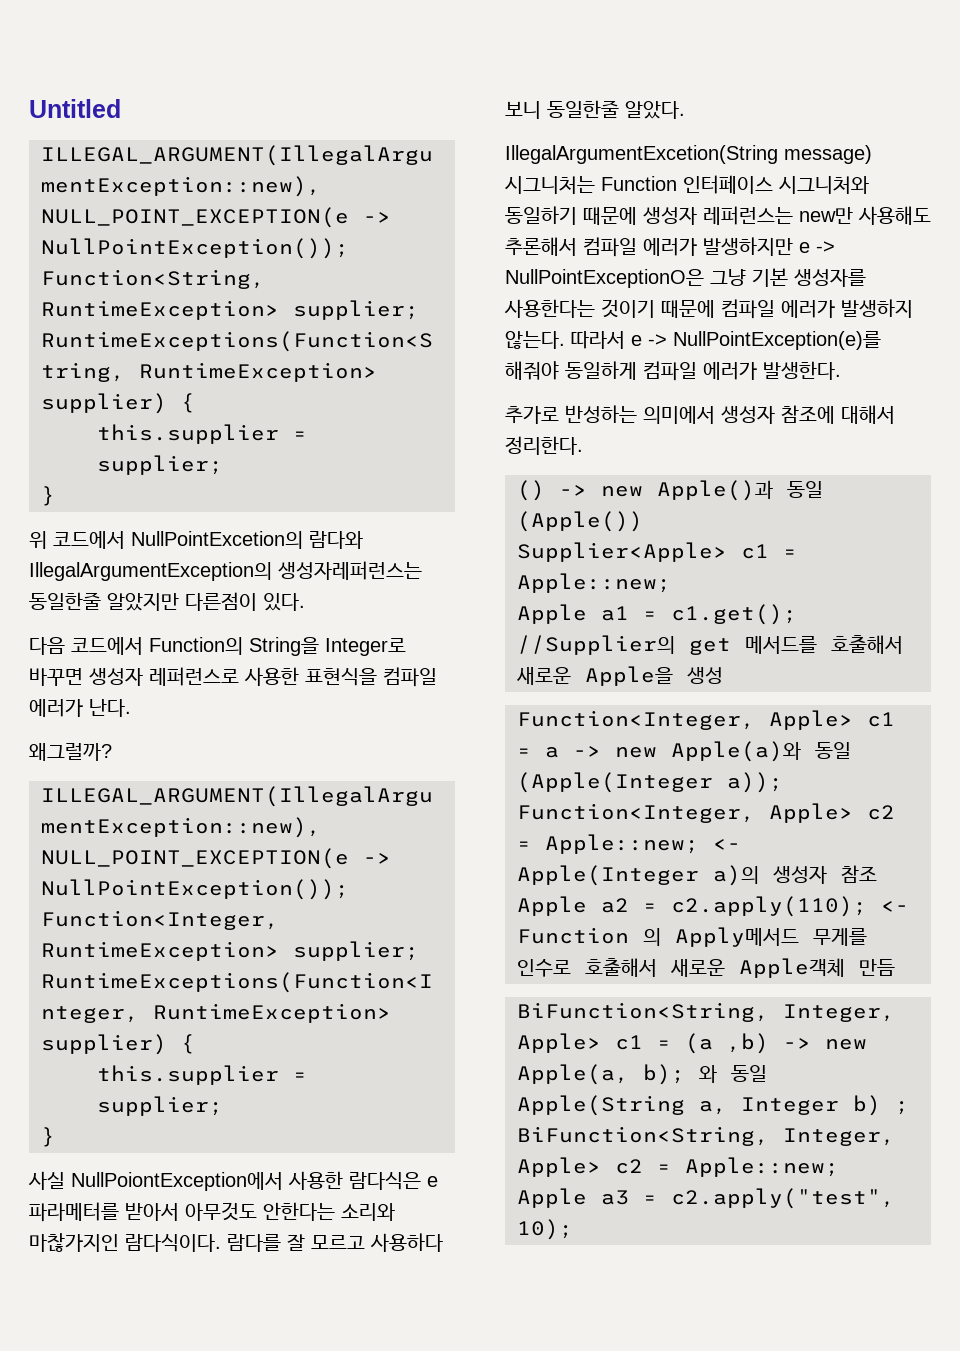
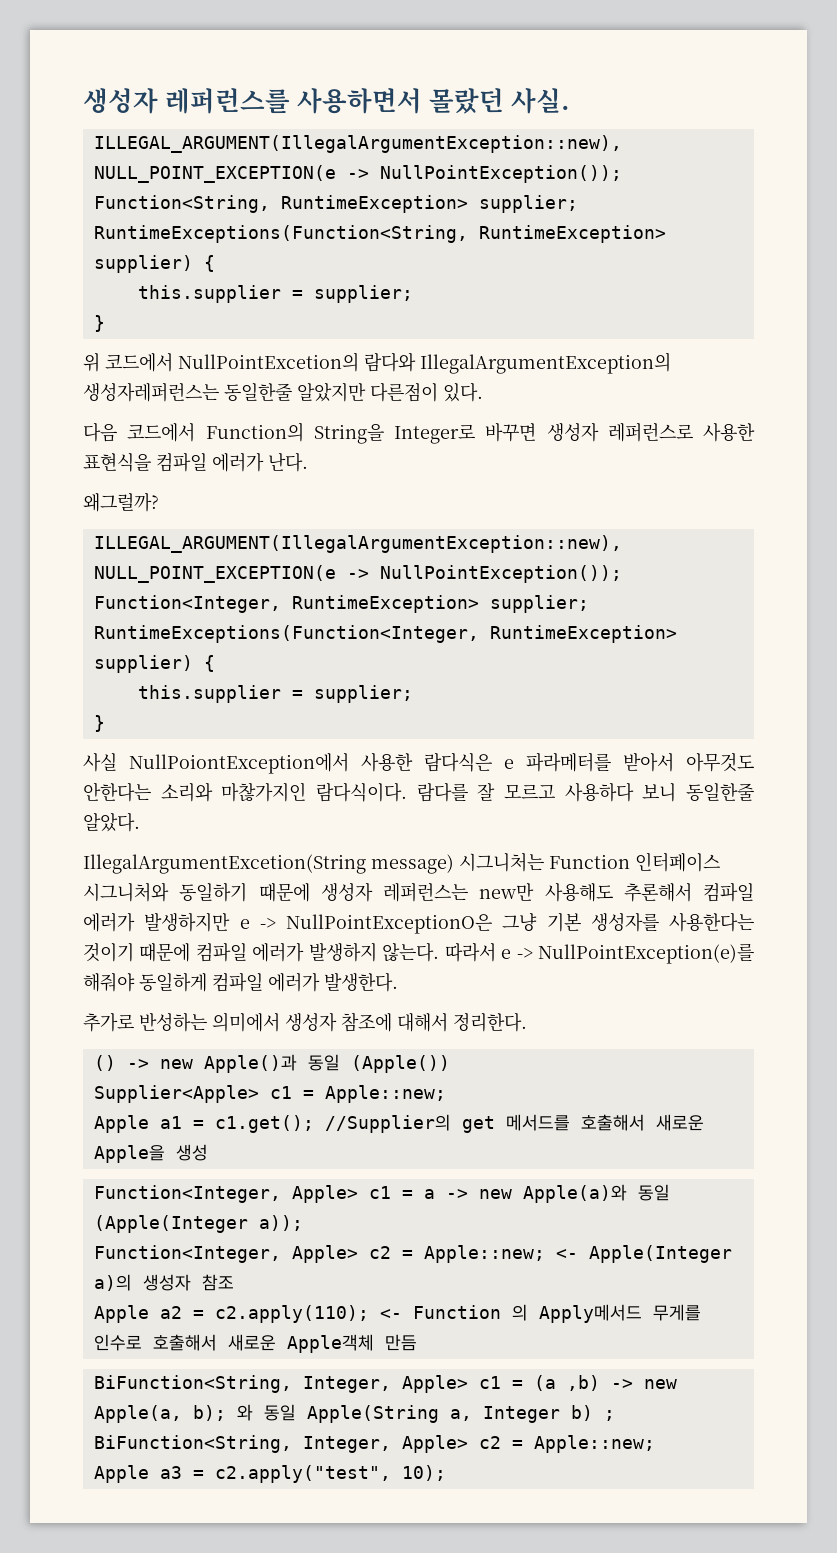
- Untitled
+ 생성자 레퍼런스를 사용하면서 몰랐던 사실.

